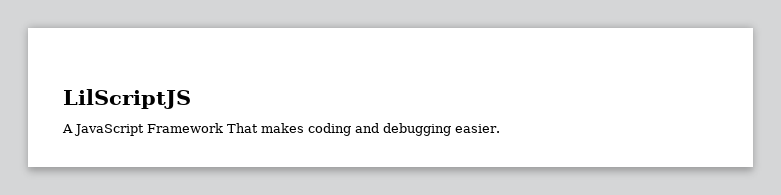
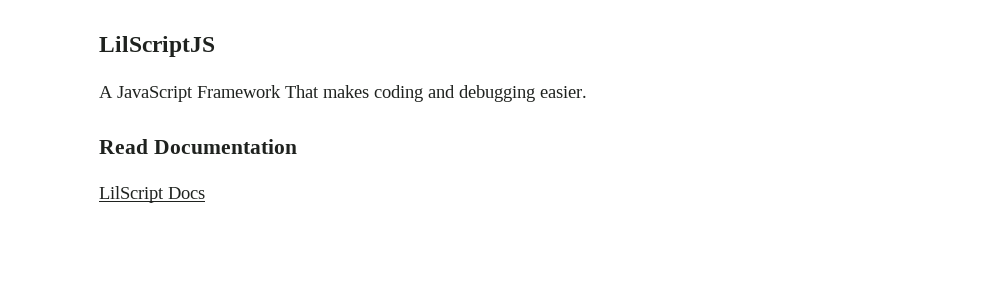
+ Read Documentation
+ LilScript Docs

